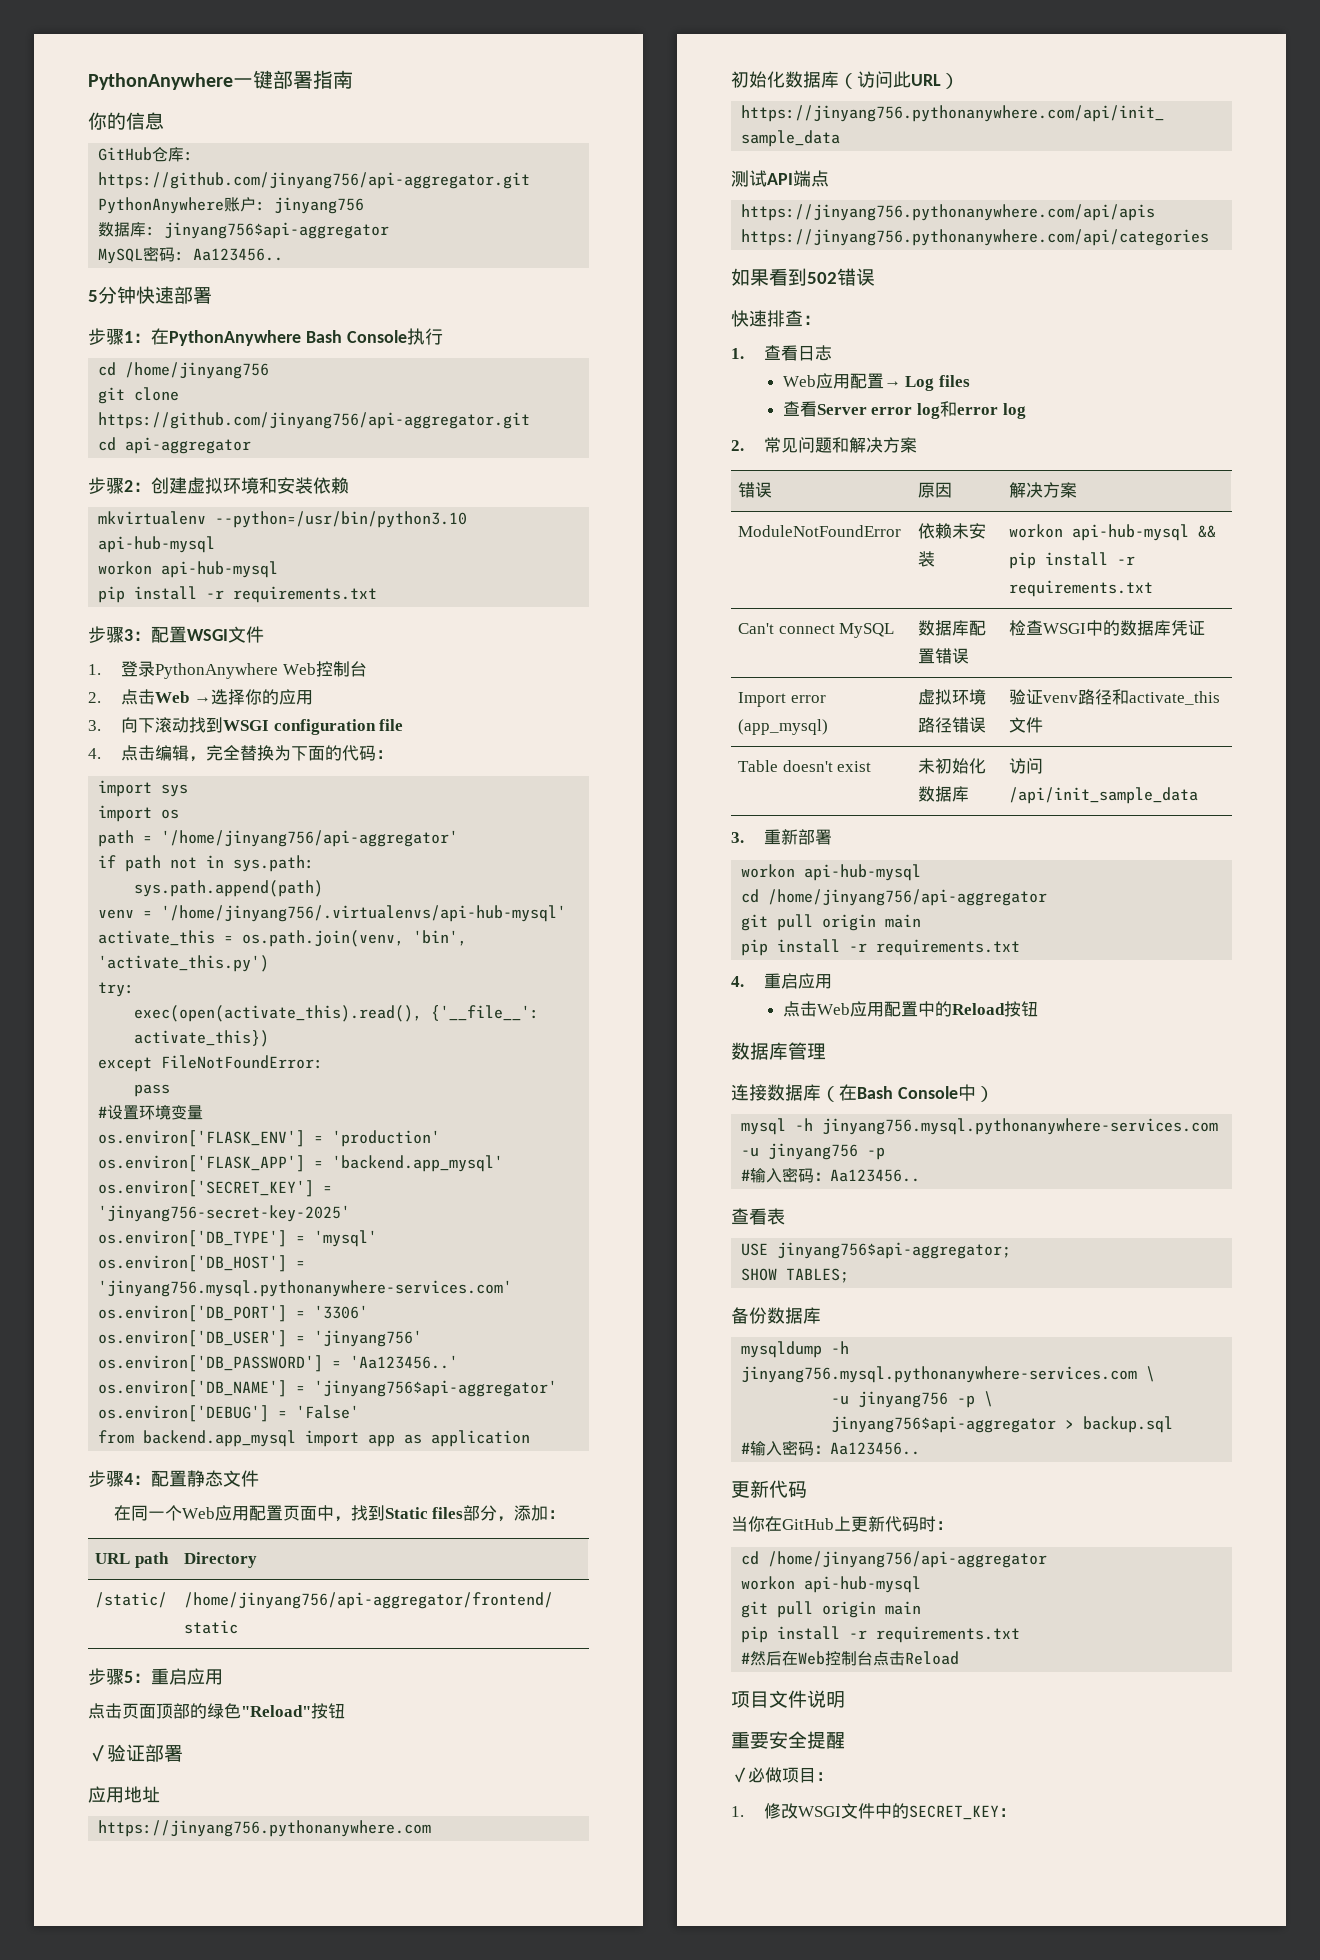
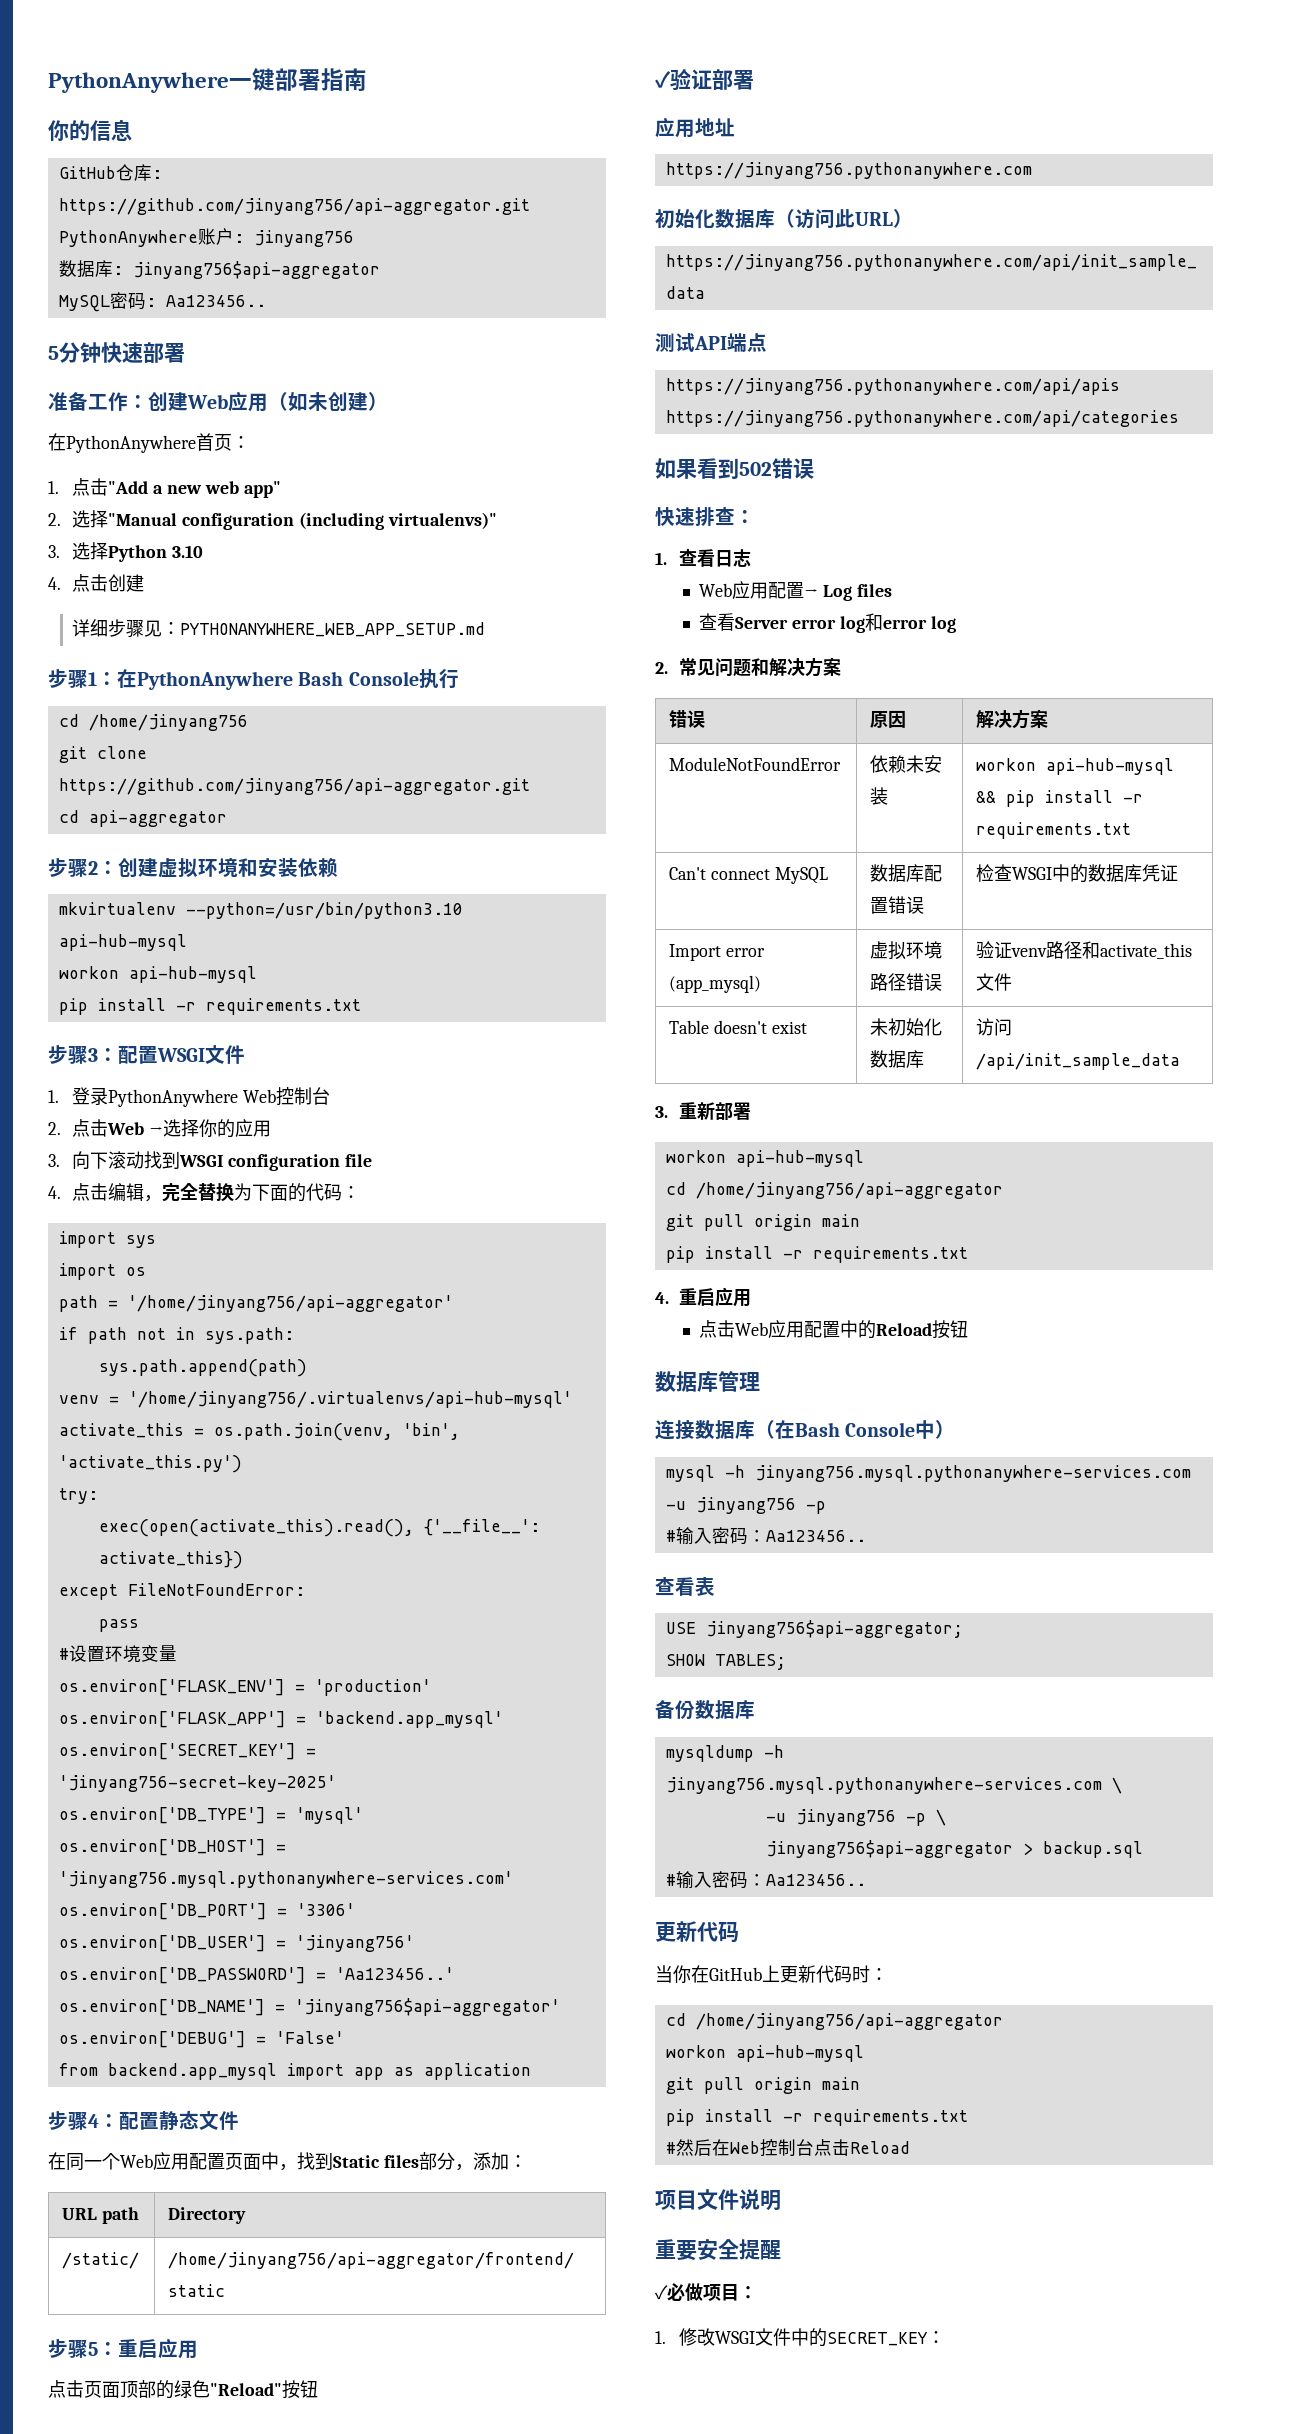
+ 准备工作：创建Web应用（如未创建）
+ 在PythonAnywhere首页：
+ 1.点击"Add a new web app"
+ 2.选择"Manual configuration (including virtualenvs)"
+ 3.选择Python 3.10
+ 4.点击创建
+ 详细步骤见：PYTHONANYWHERE_WEB_APP_SETUP.md

